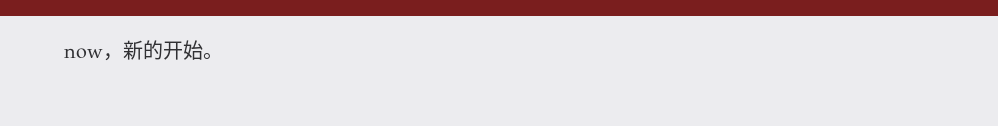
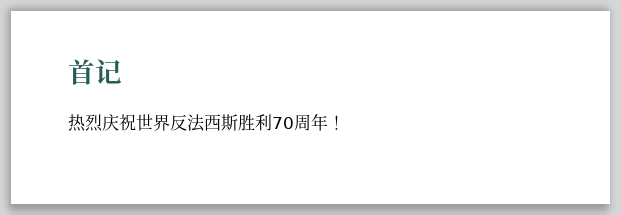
- now，新的开始。
+ 首记
+ 热烈庆祝世界反法西斯胜利70周年！

